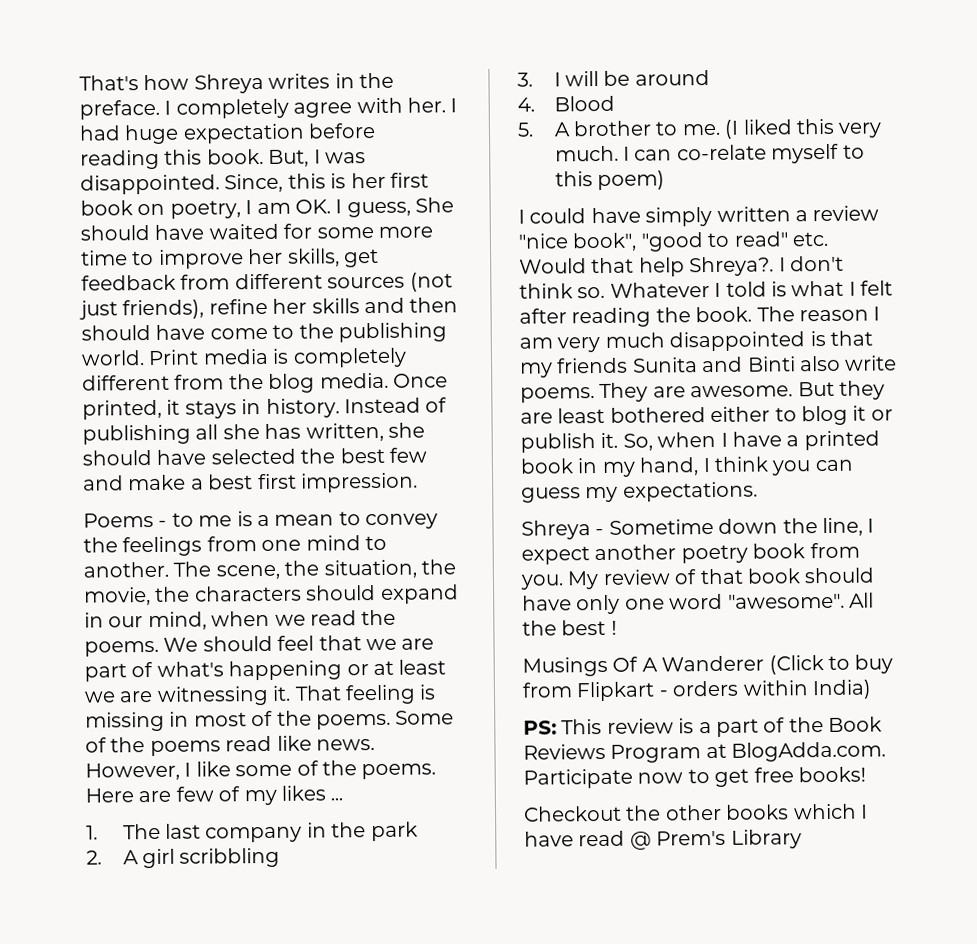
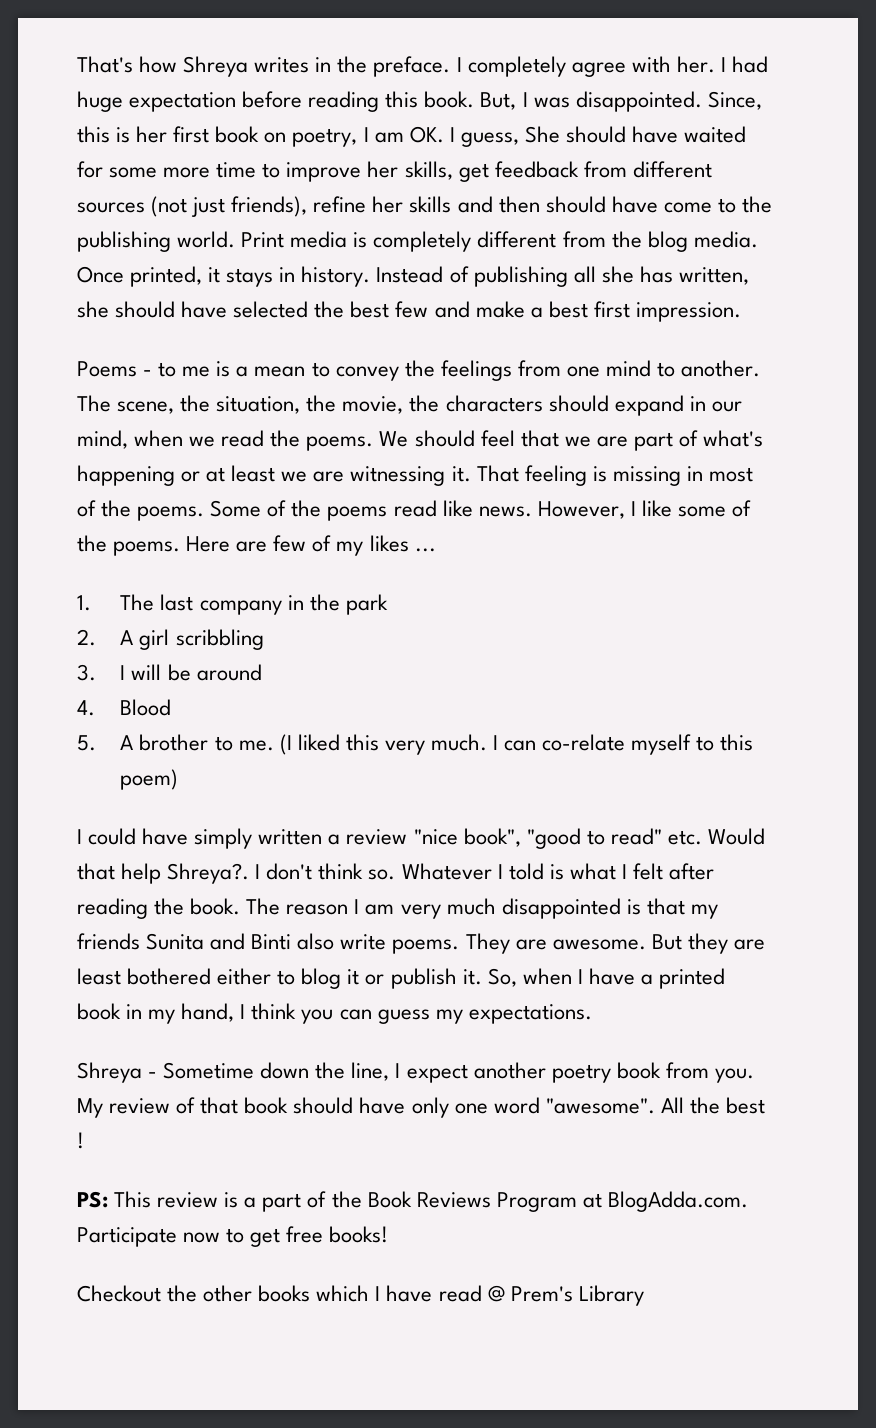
- Musings Of A Wanderer (Click to buy from Flipkart - orders within India)

